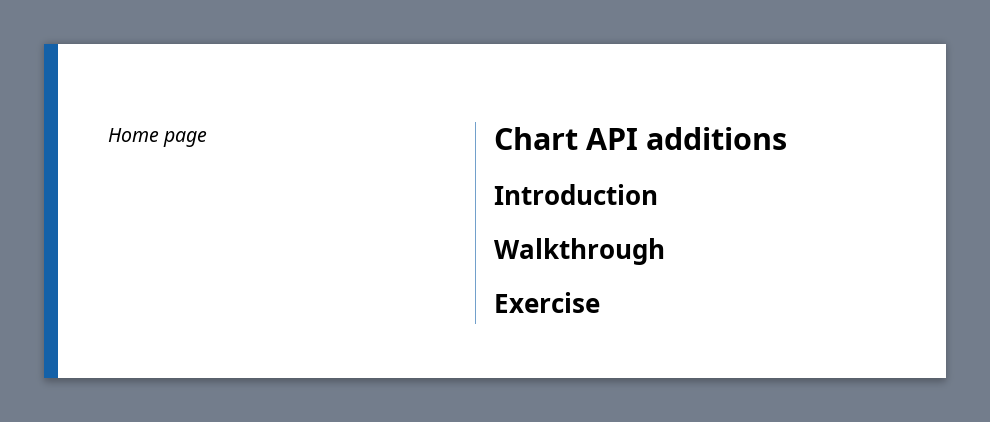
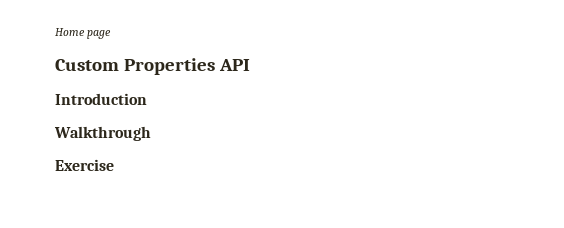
- Chart API additions
+ Custom Properties API

